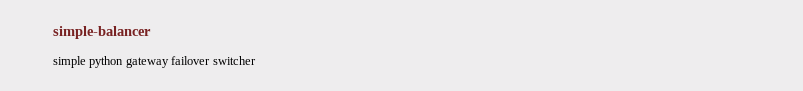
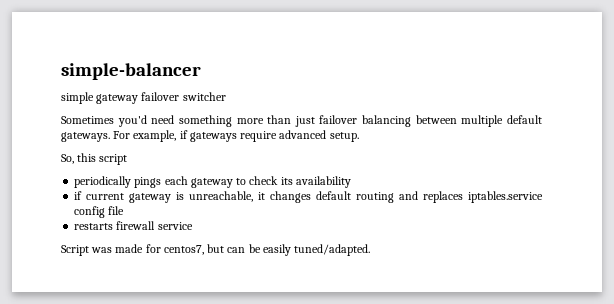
- simple python gateway failover switcher
+ simple gateway failover switcher
+ Sometimes you'd need something more than just failover balancing between multiple default gateways. For example, if gateways require advanced setup.
+ So, this script
+ periodically pings each gateway to check its availability
+ if current gateway is unreachable, it changes default routing and replaces iptables.service config file
+ restarts firewall service
+ Script was made for centos7, but can be easily tuned/adapted.

